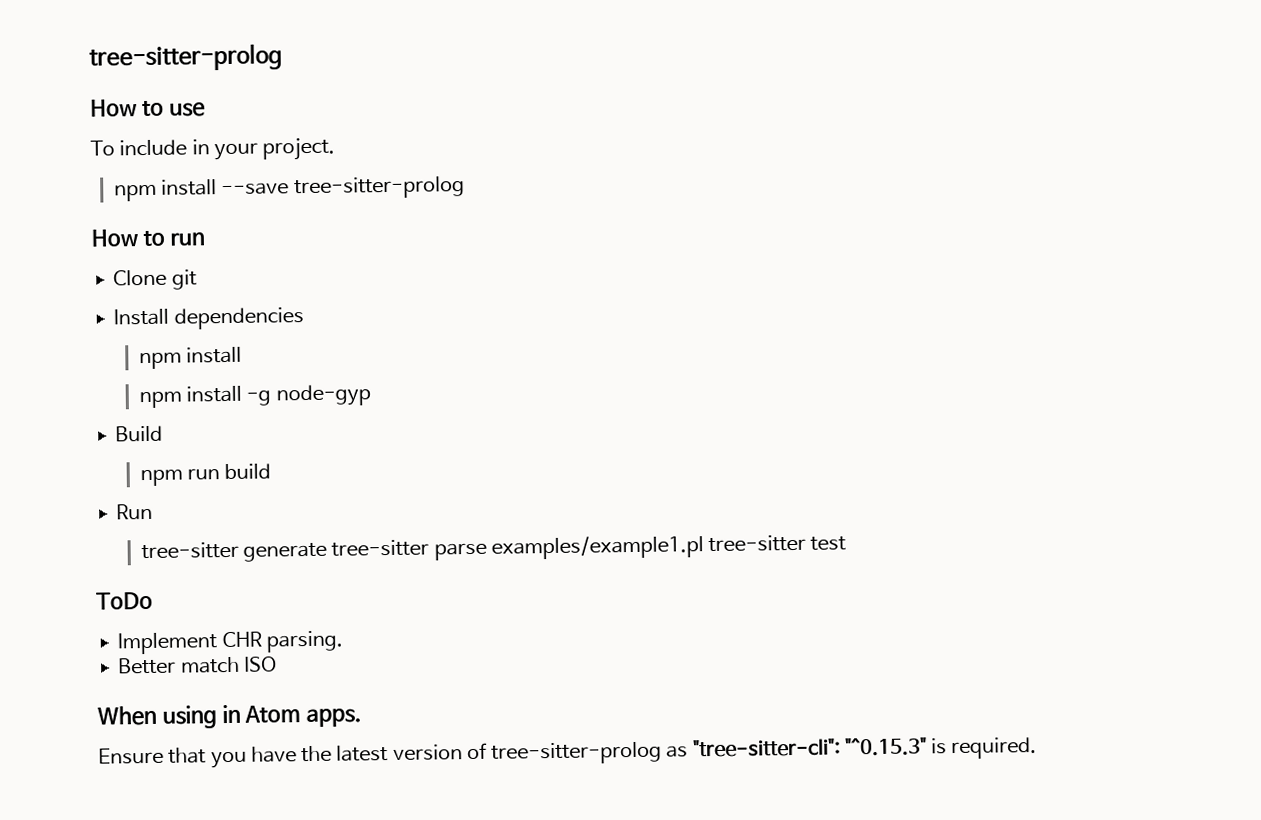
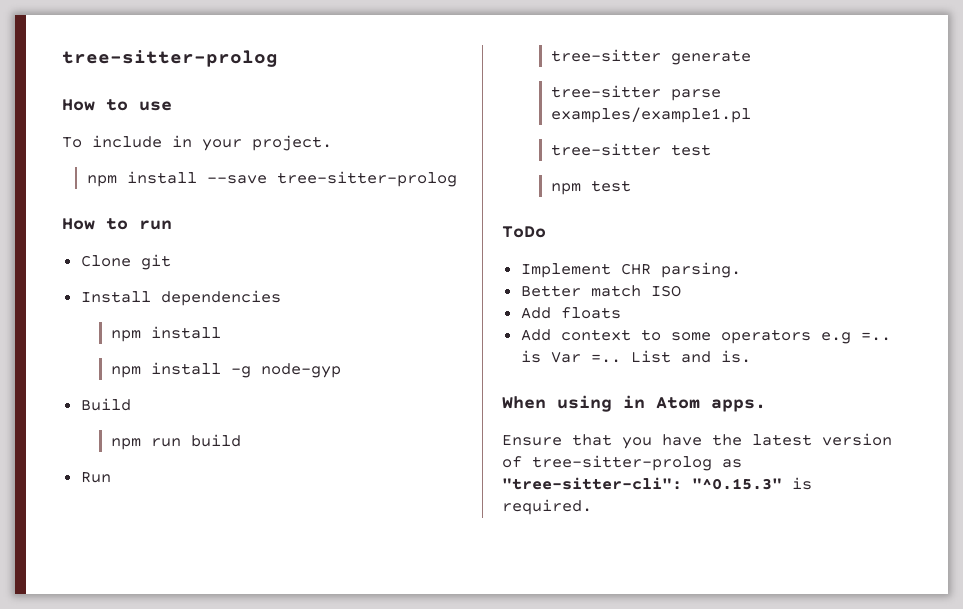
- tree-sitter generate tree-sitter parse examples/example1.pl tree-sitter test
+ tree-sitter generate
+ tree-sitter parse examples/example1.pl
+ tree-sitter test
+ npm test
+ Add floats
+ Add context to some operators e.g =.. is Var =.. List and is.

